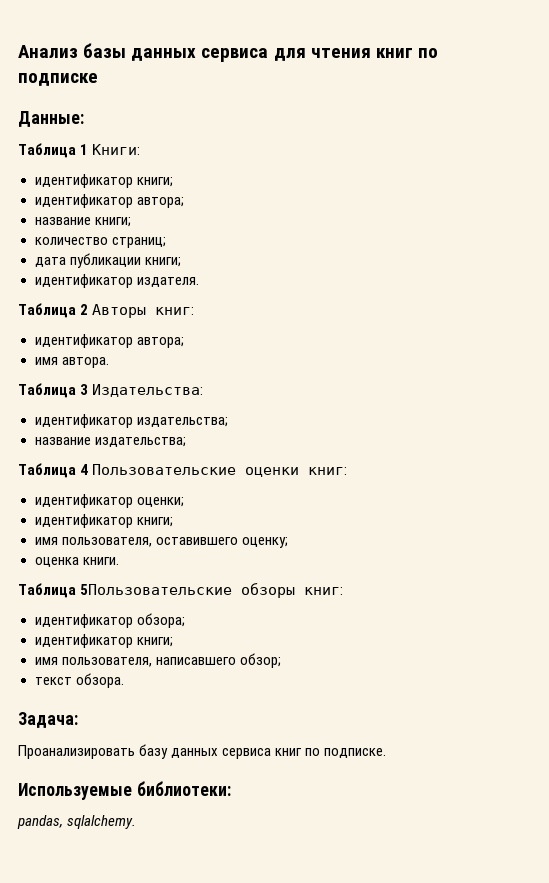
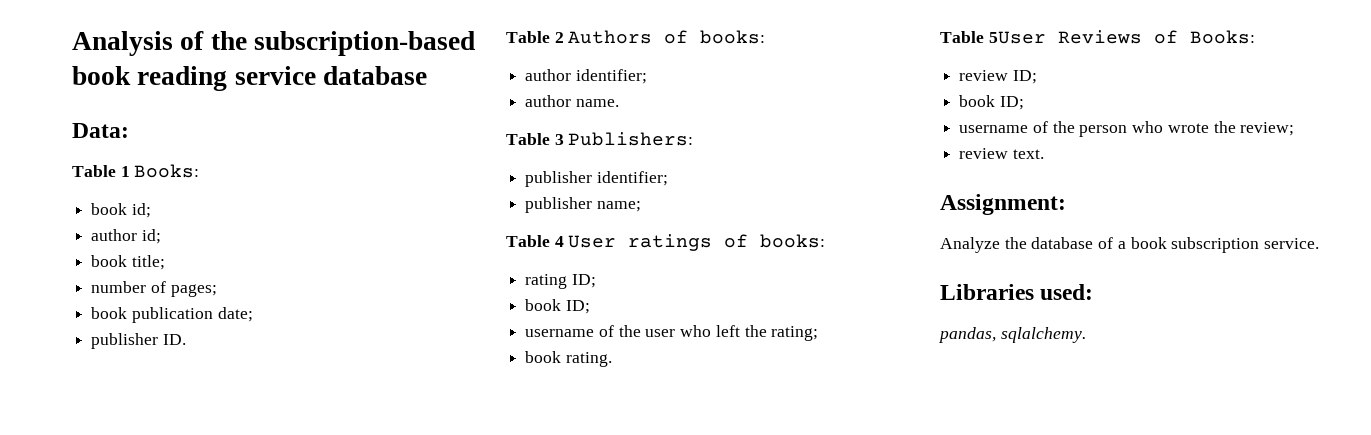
- Анализ базы данных сервиса для чтения книг по подписке
- Данные:
- Таблица 1 Книги:
- идентификатор книги;
- идентификатор автора;
- название книги;
- количество страниц;
- дата публикации книги;
- идентификатор издателя.
- Таблица 2 Авторы книг:
- идентификатор автора;
- имя автора.
- Таблица 3 Издательства:
- идентификатор издательства;
- название издательства;
- Таблица 4 Пользовательские оценки книг:
- идентификатор оценки;
- идентификатор книги;
- имя пользователя, оставившего оценку;
- оценка книги.
- Таблица 5Пользовательские обзоры книг:
- идентификатор обзора;
- идентификатор книги;
- имя пользователя, написавшего обзор;
- текст обзора.
- Задача:
- Проанализировать базу данных сервиса книг по подписке.
- Используемые библиотеки:
+ Analysis of the subscription-based book reading service database
+ Data:
+ Table 1 Books:
+ book id;
+ author id;
+ book title;
+ number of pages;
+ book publication date;
+ publisher ID.
+ Table 2 Authors of books:
+ author identifier;
+ author name.
+ Table 3 Publishers:
+ publisher identifier;
+ publisher name;
+ Table 4 User ratings of books:
+ rating ID;
+ book ID;
+ username of the user who left the rating;
+ book rating.
+ Table 5User Reviews of Books:
+ review ID;
+ book ID;
+ username of the person who wrote the review;
+ review text.
+ Assignment:
+ Analyze the database of a book subscription service.
+ Libraries used:

